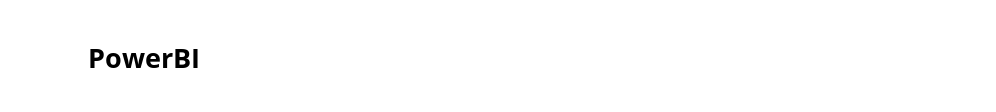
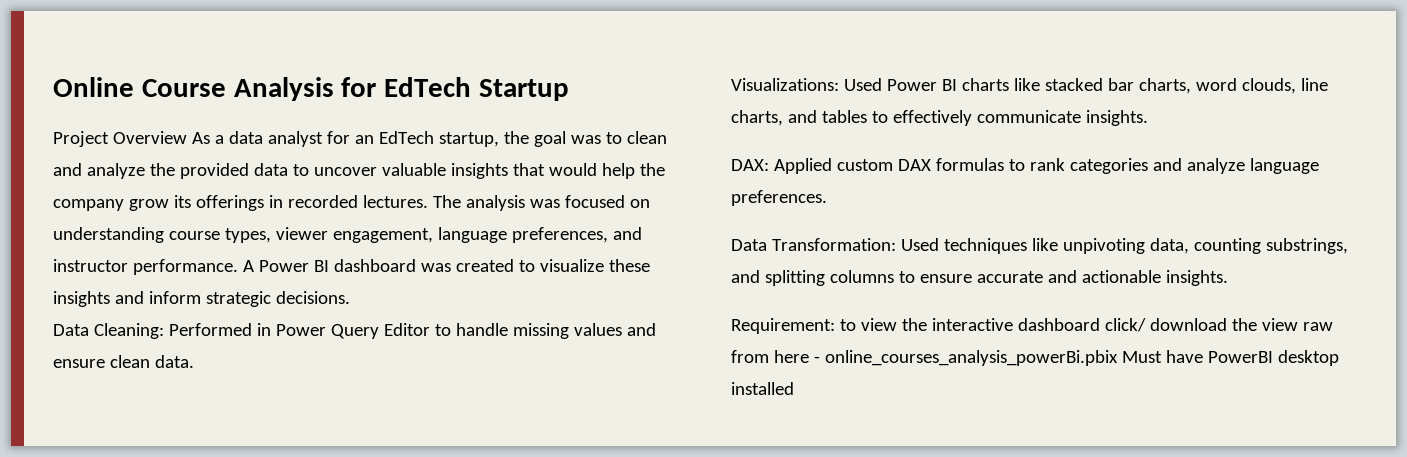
- PowerBI
+ Online Course Analysis for EdTech Startup
+ Project Overview As a data analyst for an EdTech startup, the goal was to clean and analyze the provided data to uncover valuable insights that would help the company grow its offerings in recorded lectures. The analysis was focused on understanding course types, viewer engagement, language preferences, and instructor performance. A Power BI dashboard was created to visualize these insights and inform strategic decisions.
+ Data Cleaning: Performed in Power Query Editor to handle missing values and ensure clean data.
+ Visualizations: Used Power BI charts like stacked bar charts, word clouds, line charts, and tables to effectively communicate insights.
+ DAX: Applied custom DAX formulas to rank categories and analyze language preferences.
+ Data Transformation: Used techniques like unpivoting data, counting substrings, and splitting columns to ensure accurate and actionable insights.
+ Requirement: to view the interactive dashboard click/ download the view raw from here - online_courses_analysis_powerBi.pbix Must have PowerBI desktop installed

